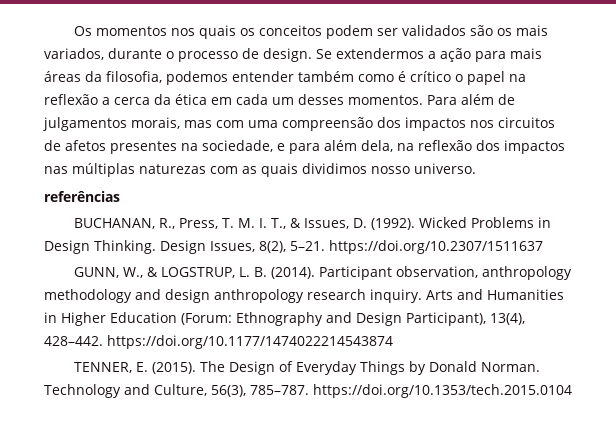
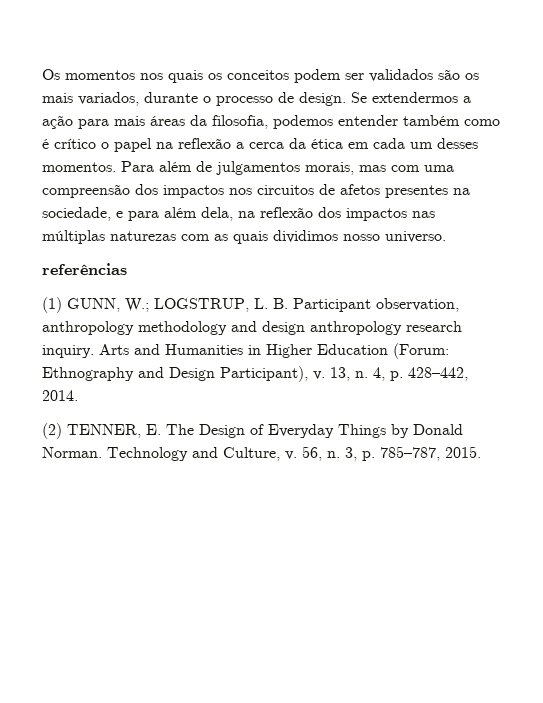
- BUCHANAN, R., Press, T. M. I. T., & Issues, D. (1992). Wicked Problems in Design Thinking. Design Issues, 8(2), 5–21. https://doi.org/10.2307/1511637
- GUNN, W., & LOGSTRUP, L. B. (2014). Participant observation, anthropology methodology and design anthropology research inquiry.
+ (1) GUNN, W.; LOGSTRUP, L. B. Participant observation, anthropology methodology and design anthropology research inquiry.
- Arts and Humanities in Higher Education (Forum: Ethnography and Design Participant), 13(4), 428–442. https://doi.org/10.1177/1474022214543874
- TENNER, E. (2015). The Design of Everyday Things by Donald Norman.
+ Arts and Humanities in Higher Education (Forum: Ethnography and Design Participant), v. 13, n. 4, p. 428–442, 2014.
+ (2) TENNER, E. The Design of Everyday Things by Donald Norman.
- Technology and Culture, 56(3), 785–787. https://doi.org/10.1353/tech.2015.0104
+ Technology and Culture, v. 56, n. 3, p. 785–787, 2015.

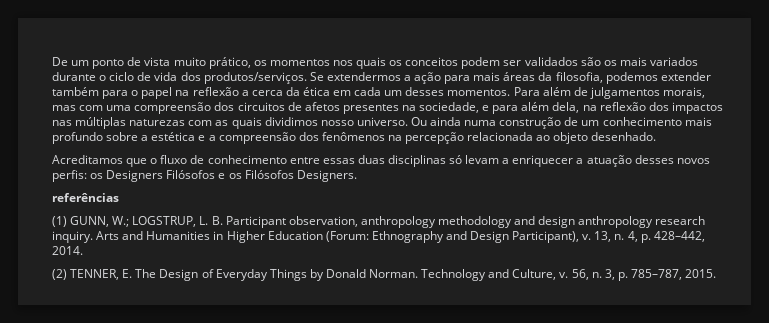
- Os momentos nos quais os conceitos podem ser validados são os mais variados, durante o processo de design.
+ De um ponto de vista muito prático, os momentos nos quais os conceitos podem ser validados são os mais variados durante o ciclo de vida dos produtos/serviços.
- Se extendermos a ação para mais áreas da filosofia, podemos entender também como é crítico o papel na reflexão a cerca da ética em cada um desses momentos.
+ Se extendermos a ação para mais áreas da filosofia, podemos extender também para o papel na reflexão a cerca da ética em cada um desses momentos.
- Para além de julgamentos morais, mas com uma compreensão dos impactos nos circuitos de afetos presentes na sociedade, e para além dela, na reflexão dos impactos nas múltiplas naturezas com as quais dividimos nosso universo.
+ Para além de julgamentos morais, mas com uma compreensão dos circuitos de afetos presentes na sociedade, e para além dela, na reflexão dos impactos nas múltiplas naturezas com as quais dividimos nosso universo. Ou ainda numa construção de um conhecimento mais profundo sobre a estética e a compreensão dos fenômenos na percepção relacionada ao objeto desenhado.
+ Acreditamos que o fluxo de conhecimento entre essas duas disciplinas só levam a enriquecer a atuação desses novos perfis: os Designers Filósofos e os Filósofos Designers.

